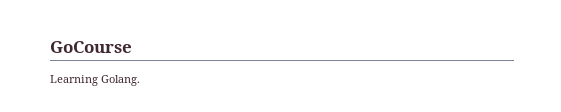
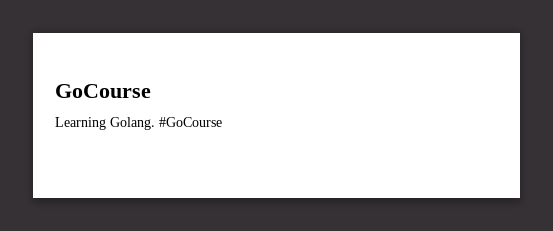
+ #GoCourse

